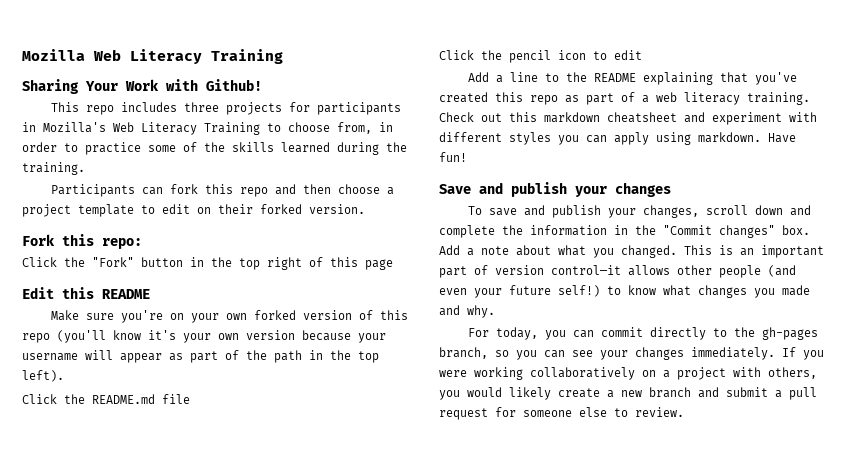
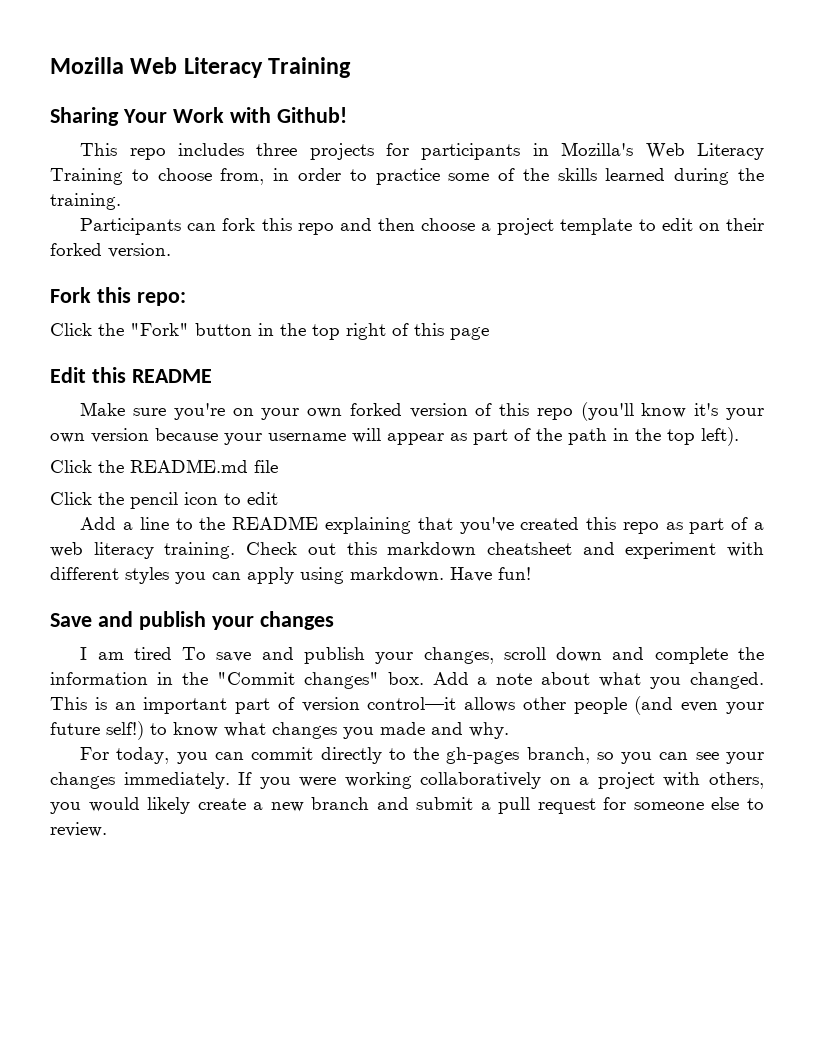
- To save and publish your changes, scroll down and complete the information in the "Commit changes" box.
+ I am tired To save and publish your changes, scroll down and complete the information in the "Commit changes" box.

